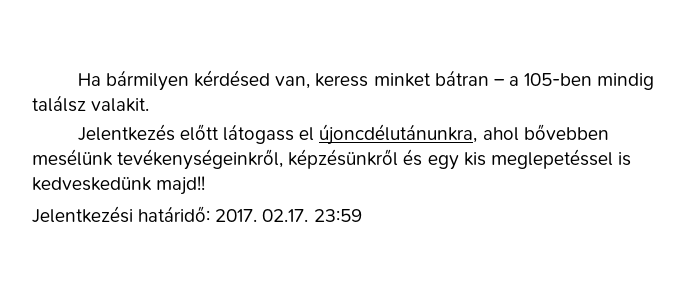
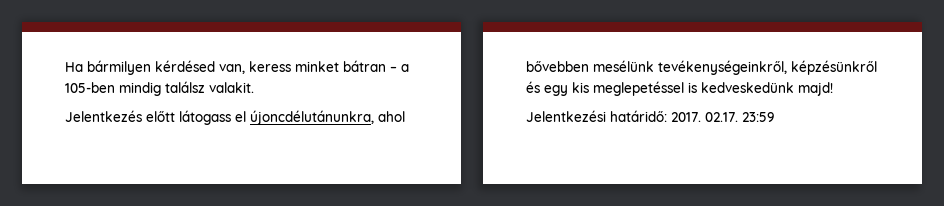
- Jelentkezés előtt látogass el újoncdélutánunkra, ahol bővebben mesélünk tevékenységeinkről, képzésünkről és egy kis meglepetéssel is kedveskedünk majd!!
+ Jelentkezés előtt látogass el újoncdélutánunkra, ahol bővebben mesélünk tevékenységeinkről, képzésünkről és egy kis meglepetéssel is kedveskedünk majd!

